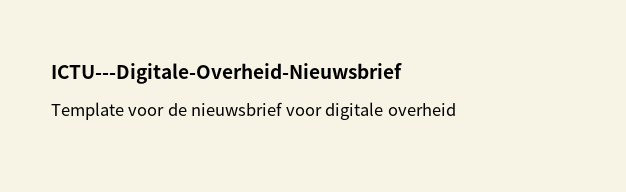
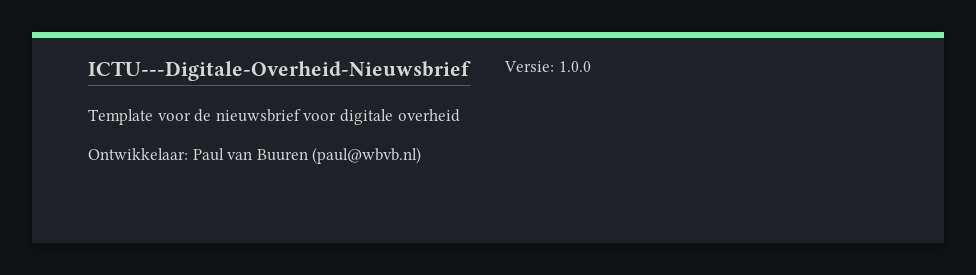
+ Ontwikkelaar: Paul van Buuren (paul@wbvb.nl) Versie: 1.0.0

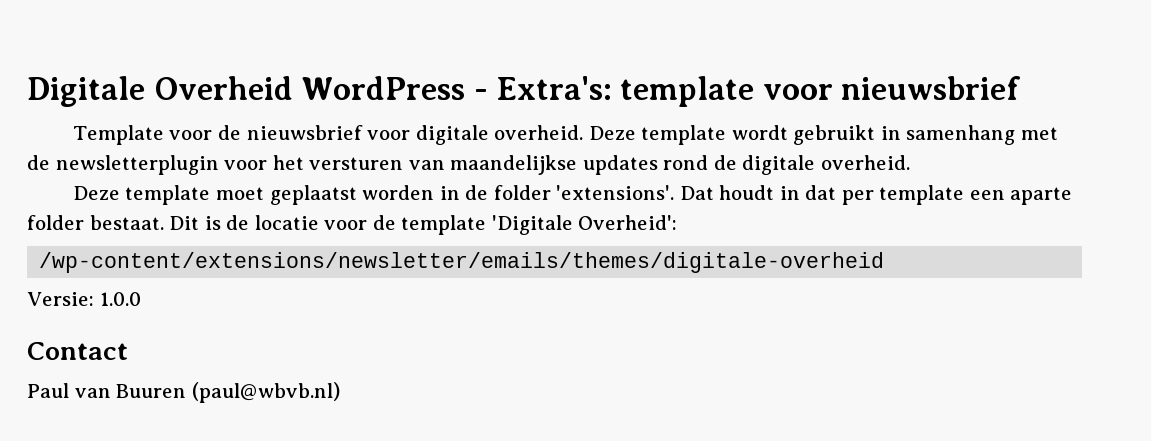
- ICTU---Digitale-Overheid-Nieuwsbrief
+ Digitale Overheid WordPress - Extra's: template voor nieuwsbrief
- Template voor de nieuwsbrief voor digitale overheid
- Ontwikkelaar: Paul van Buuren (paul@wbvb.nl) Versie: 1.0.0
+ Template voor de nieuwsbrief voor digitale overheid. Deze template wordt gebruikt in samenhang met de newsletterplugin voor het versturen van maandelijkse updates rond de digitale overheid.
+ Deze template moet geplaatst worden in de folder 'extensions'. Dat houdt in dat per template een aparte folder bestaat. Dit is de locatie voor de template 'Digitale Overheid':
+ /wp-content/extensions/newsletter/emails/themes/digitale-overheid
+ Versie: 1.0.0
+ Contact
+ Paul van Buuren (paul@wbvb.nl)

